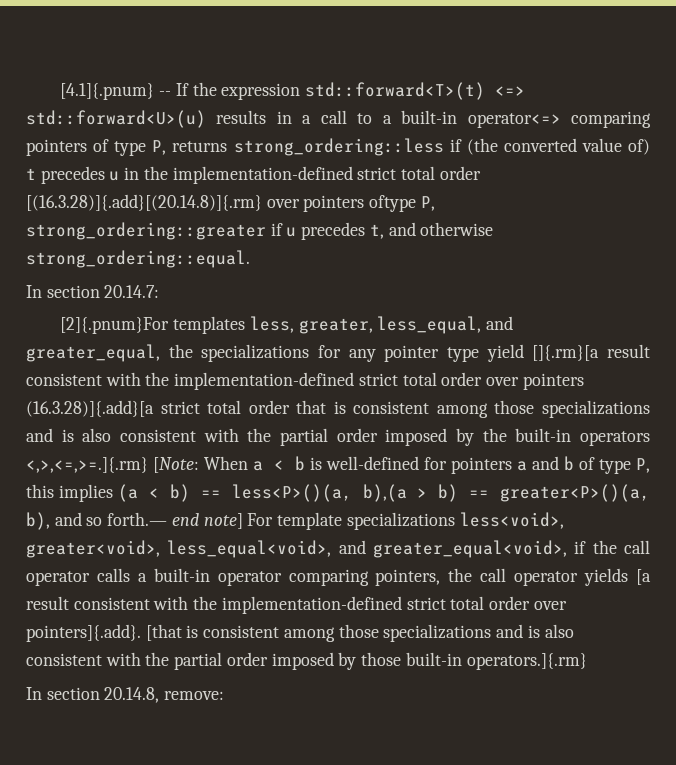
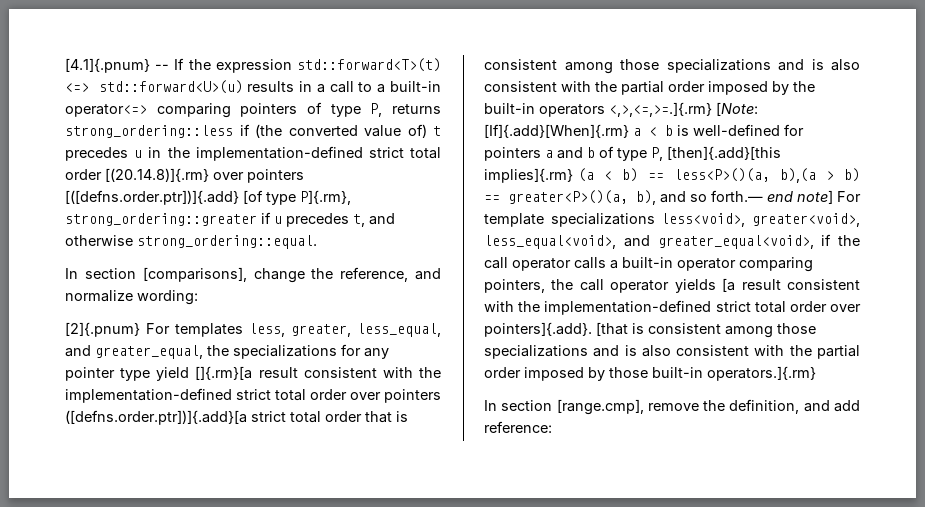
- [4.1]{.pnum} -- If the expression std::forward<T>(t) <=> std::forward<U>(u) results in a call to a built-in operator<=> comparing pointers of type P, returns strong_ordering::less if (the converted value of) t precedes u in the implementation-defined strict total order [(16.3.28)]{.add}[(20.14.8)]{.rm} over pointers oftype P, strong_ordering::greater if u precedes t, and otherwise strong_ordering::equal.
+ [4.1]{.pnum} -- If the expression std::forward<T>(t) <=> std::forward<U>(u) results in a call to a built-in operator<=> comparing pointers of type P, returns strong_ordering::less if (the converted value of) t precedes u in the implementation-defined strict total order [(20.14.8)]{.rm} over pointers [([defns.order.ptr])]{.add} [of type P]{.rm}, strong_ordering::greater if u precedes t, and otherwise strong_ordering::equal.
- In section 20.14.7:
- [2]{.pnum}For templates less, greater, less_equal, and greater_equal, the specializations for any pointer type yield []{.rm}[a result consistent with the implementation-defined strict total order over pointers (16.3.28)]{.add}[a strict total order that is consistent among those specializations and is also consistent with the partial order imposed by the built-in operators <,>,<=,>=.]{.rm} [Note:
+ In section [comparisons], change the reference, and normalize wording:
+ [2]{.pnum} For templates less, greater, less_equal, and greater_equal, the specializations for any pointer type yield []{.rm}[a result consistent with the implementation-defined strict total order over pointers ([defns.order.ptr])]{.add}[a strict total order that is consistent among those specializations and is also consistent with the partial order imposed by the built-in operators <,>,<=,>=.]{.rm} [Note:
- When a < b is well-defined for pointers a and b of type P, this implies (a < b) == less<P>()(a, b),(a > b) == greater<P>()(a, b), and so forth.— end note] For template specializations less<void>, greater<void>, less_equal<void>, and greater_equal<void>, if the call operator calls a built-in operator comparing pointers, the call operator yields [a result consistent with the implementation-defined strict total order over pointers]{.add}. [that is consistent among those specializations and is also consistent with the partial order imposed by those built-in operators.]{.rm}
+ [If]{.add}[When]{.rm} a < b is well-defined for pointers a and b of type P, [then]{.add}[this implies]{.rm} (a < b) == less<P>()(a, b),(a > b) == greater<P>()(a, b), and so forth.— end note] For template specializations less<void>, greater<void>, less_equal<void>, and greater_equal<void>, if the call operator calls a built-in operator comparing pointers, the call operator yields [a result consistent with the implementation-defined strict total order over pointers]{.add}. [that is consistent among those specializations and is also consistent with the partial order imposed by those built-in operators.]{.rm}
- In section 20.14.8, remove:
+ In section [range.cmp], remove the definition, and add reference:

